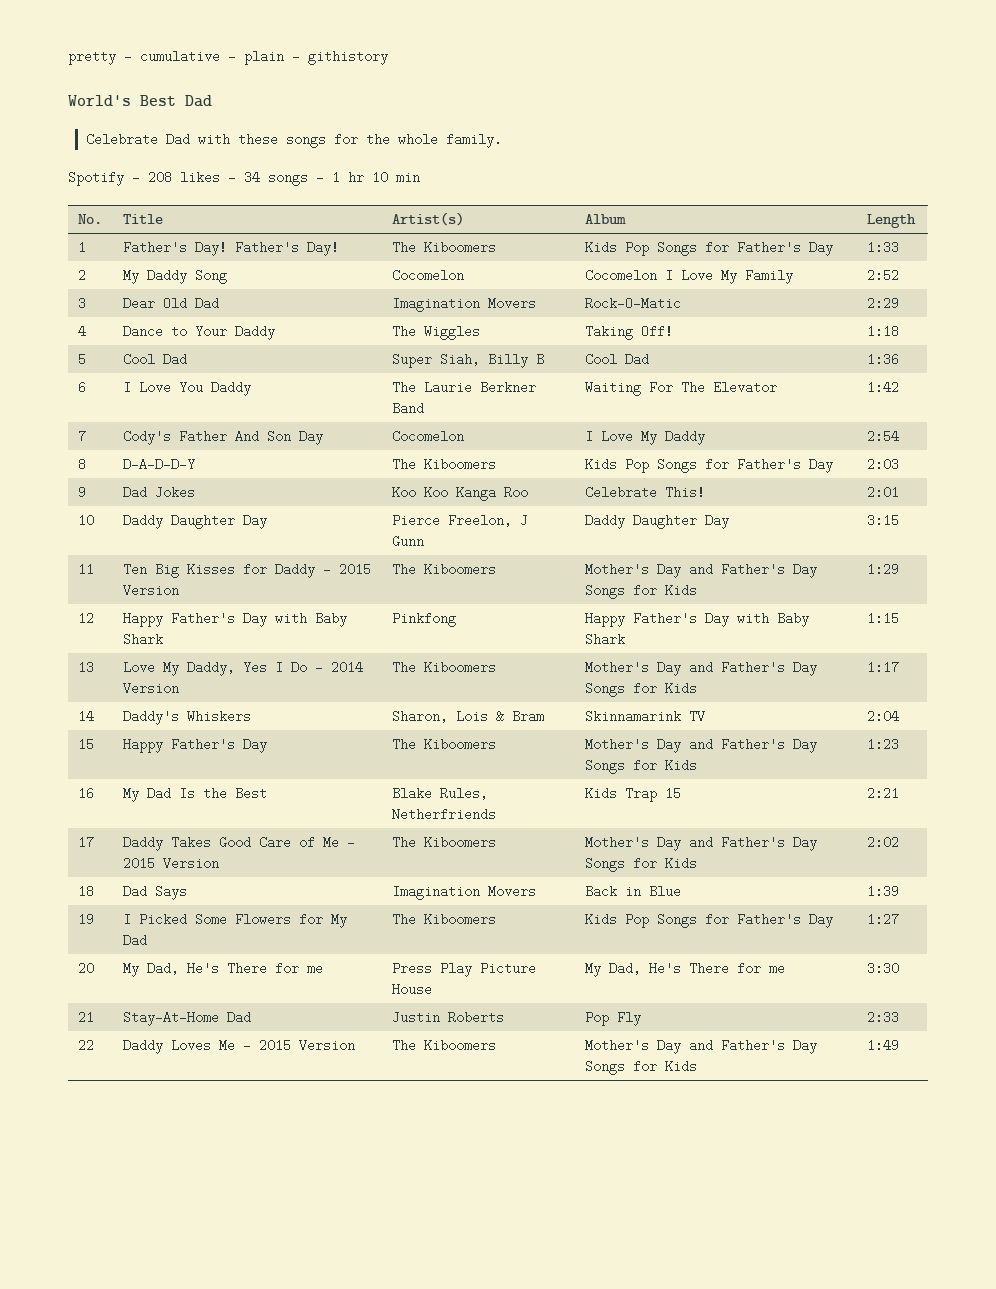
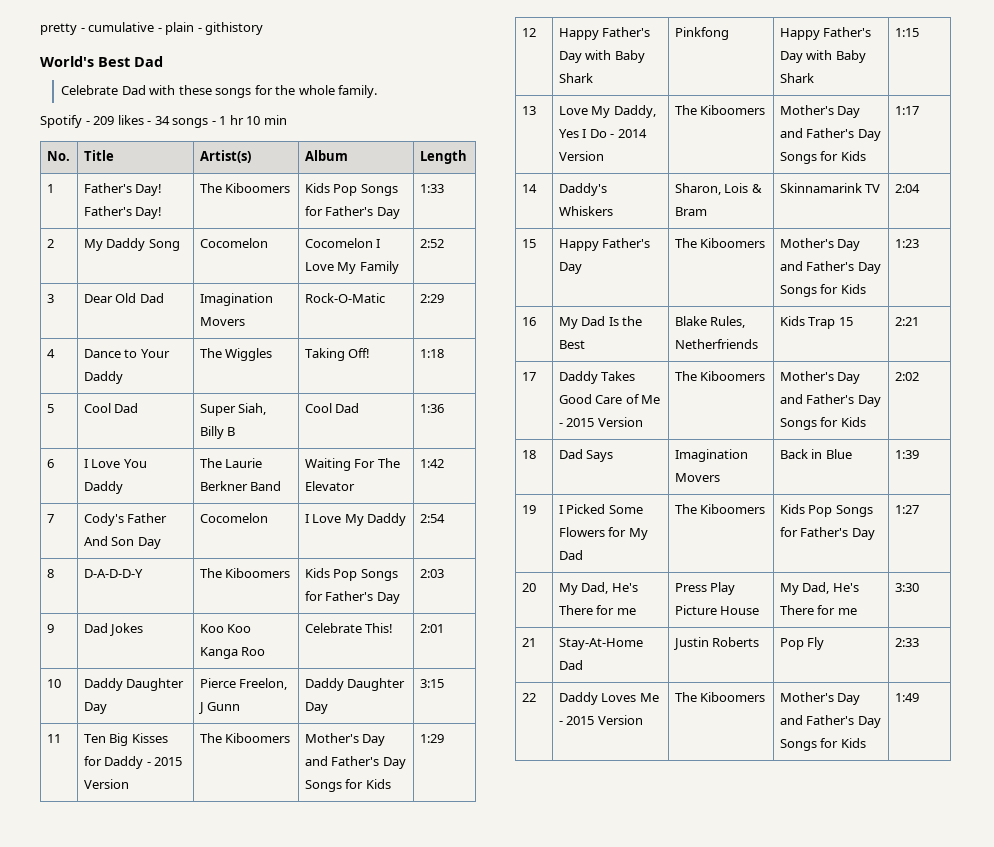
- Spotify - 208 likes - 34 songs - 1 hr 10 min
+ Spotify - 209 likes - 34 songs - 1 hr 10 min

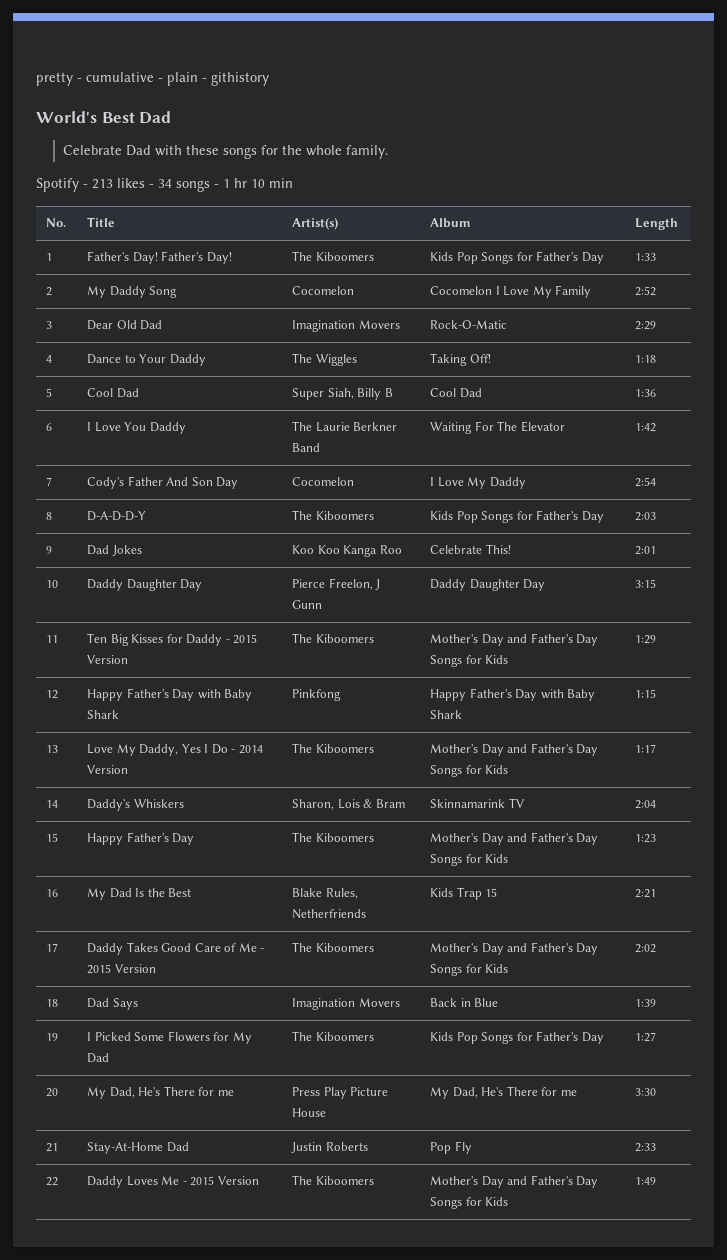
- Spotify - 209 likes - 34 songs - 1 hr 10 min
+ Spotify - 213 likes - 34 songs - 1 hr 10 min

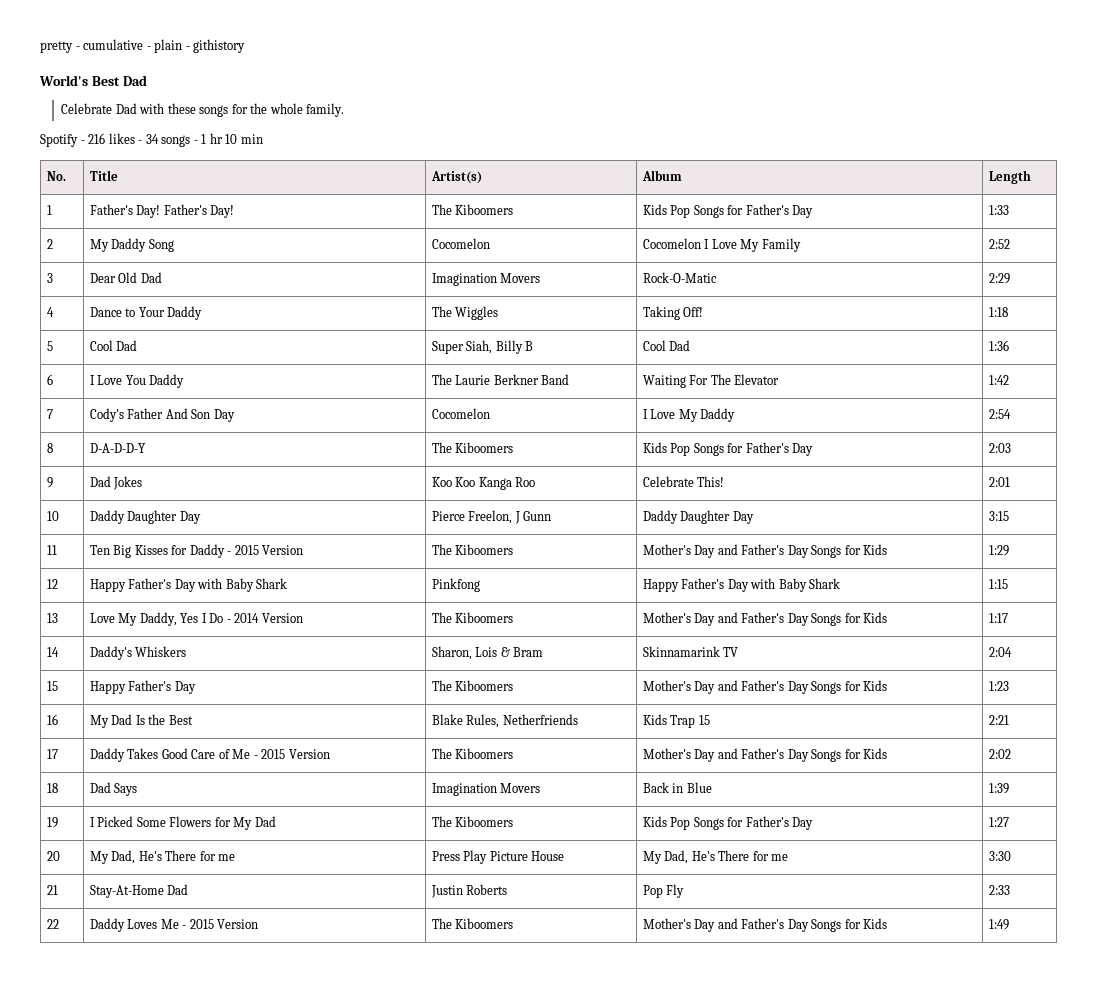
- Spotify - 213 likes - 34 songs - 1 hr 10 min
+ Spotify - 216 likes - 34 songs - 1 hr 10 min

